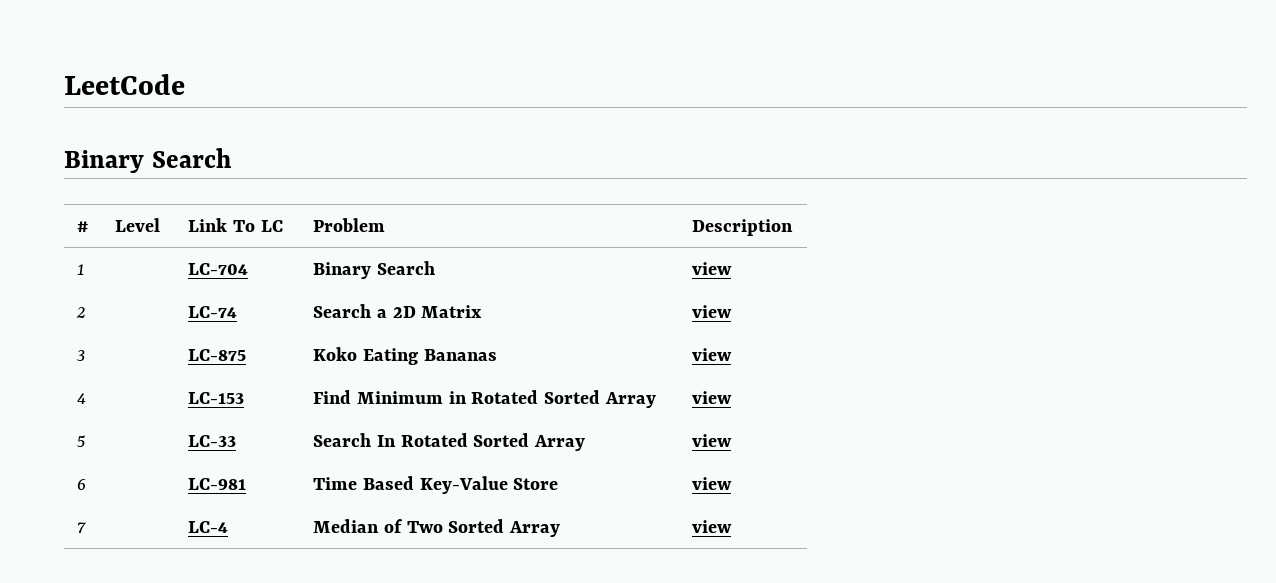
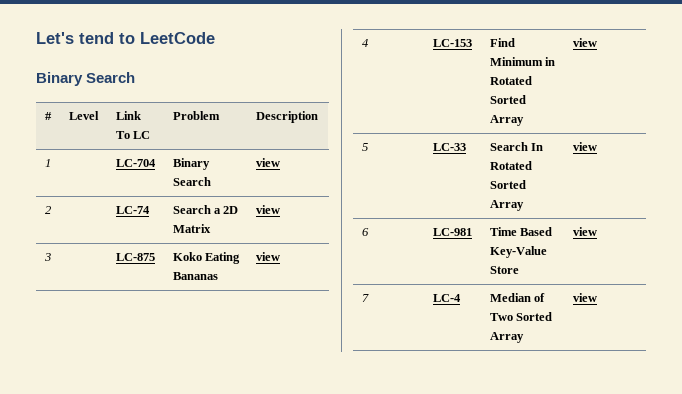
- LeetCode
+ Let's tend to LeetCode

